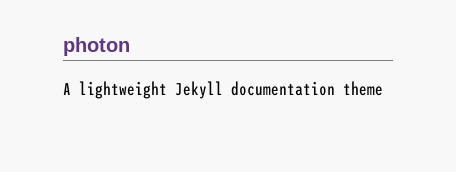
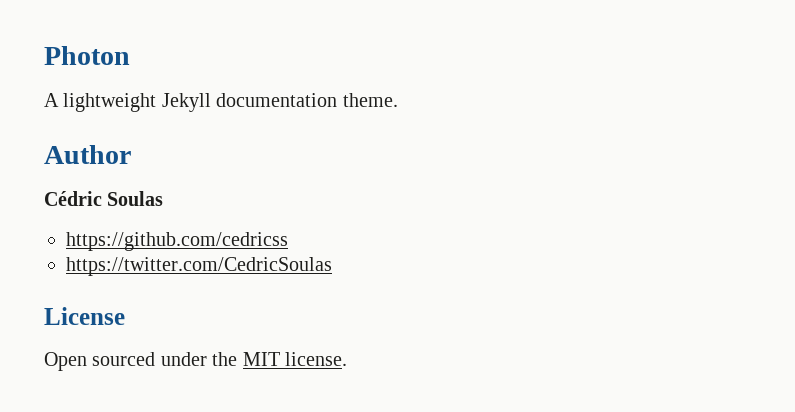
- photon
+ Photon
- A lightweight Jekyll documentation theme
+ A lightweight Jekyll documentation theme.
+ Author
+ Cédric Soulas
+ https://github.com/cedricss
+ https://twitter.com/CedricSoulas
+ License
+ Open sourced under the MIT license.

